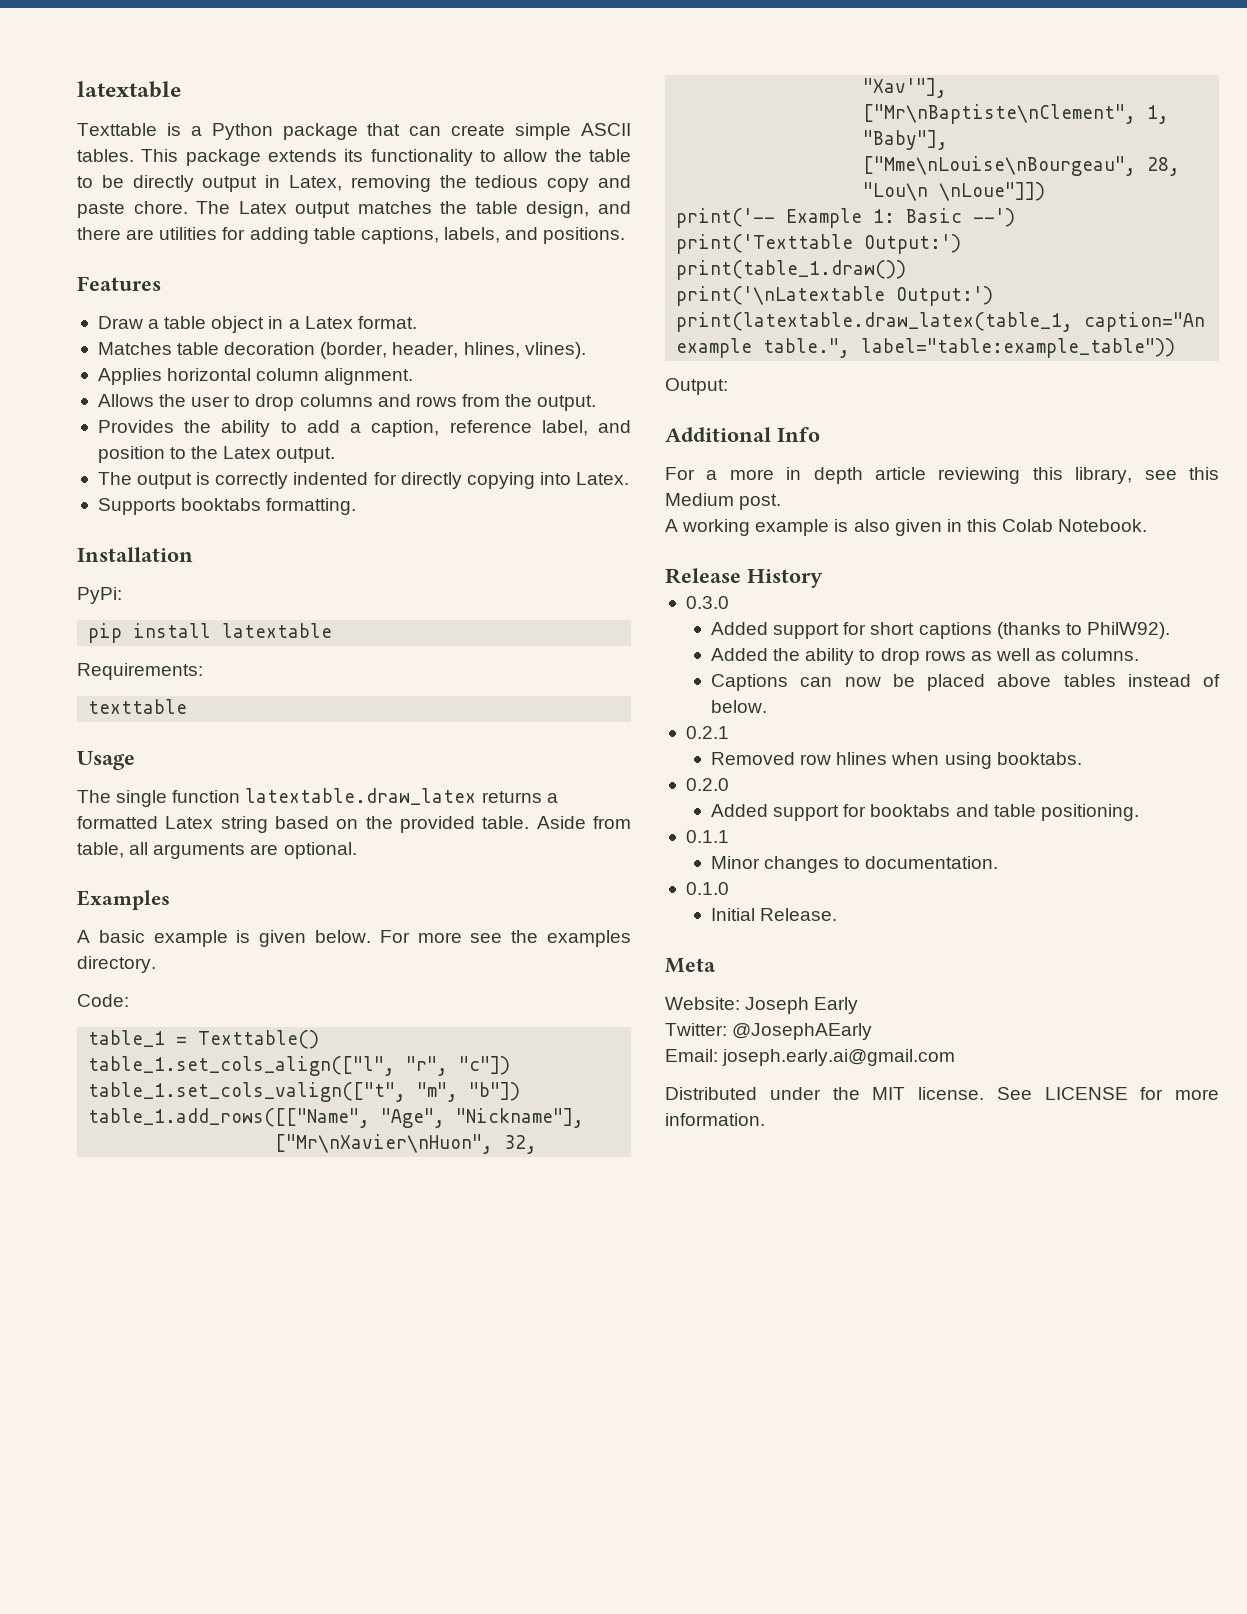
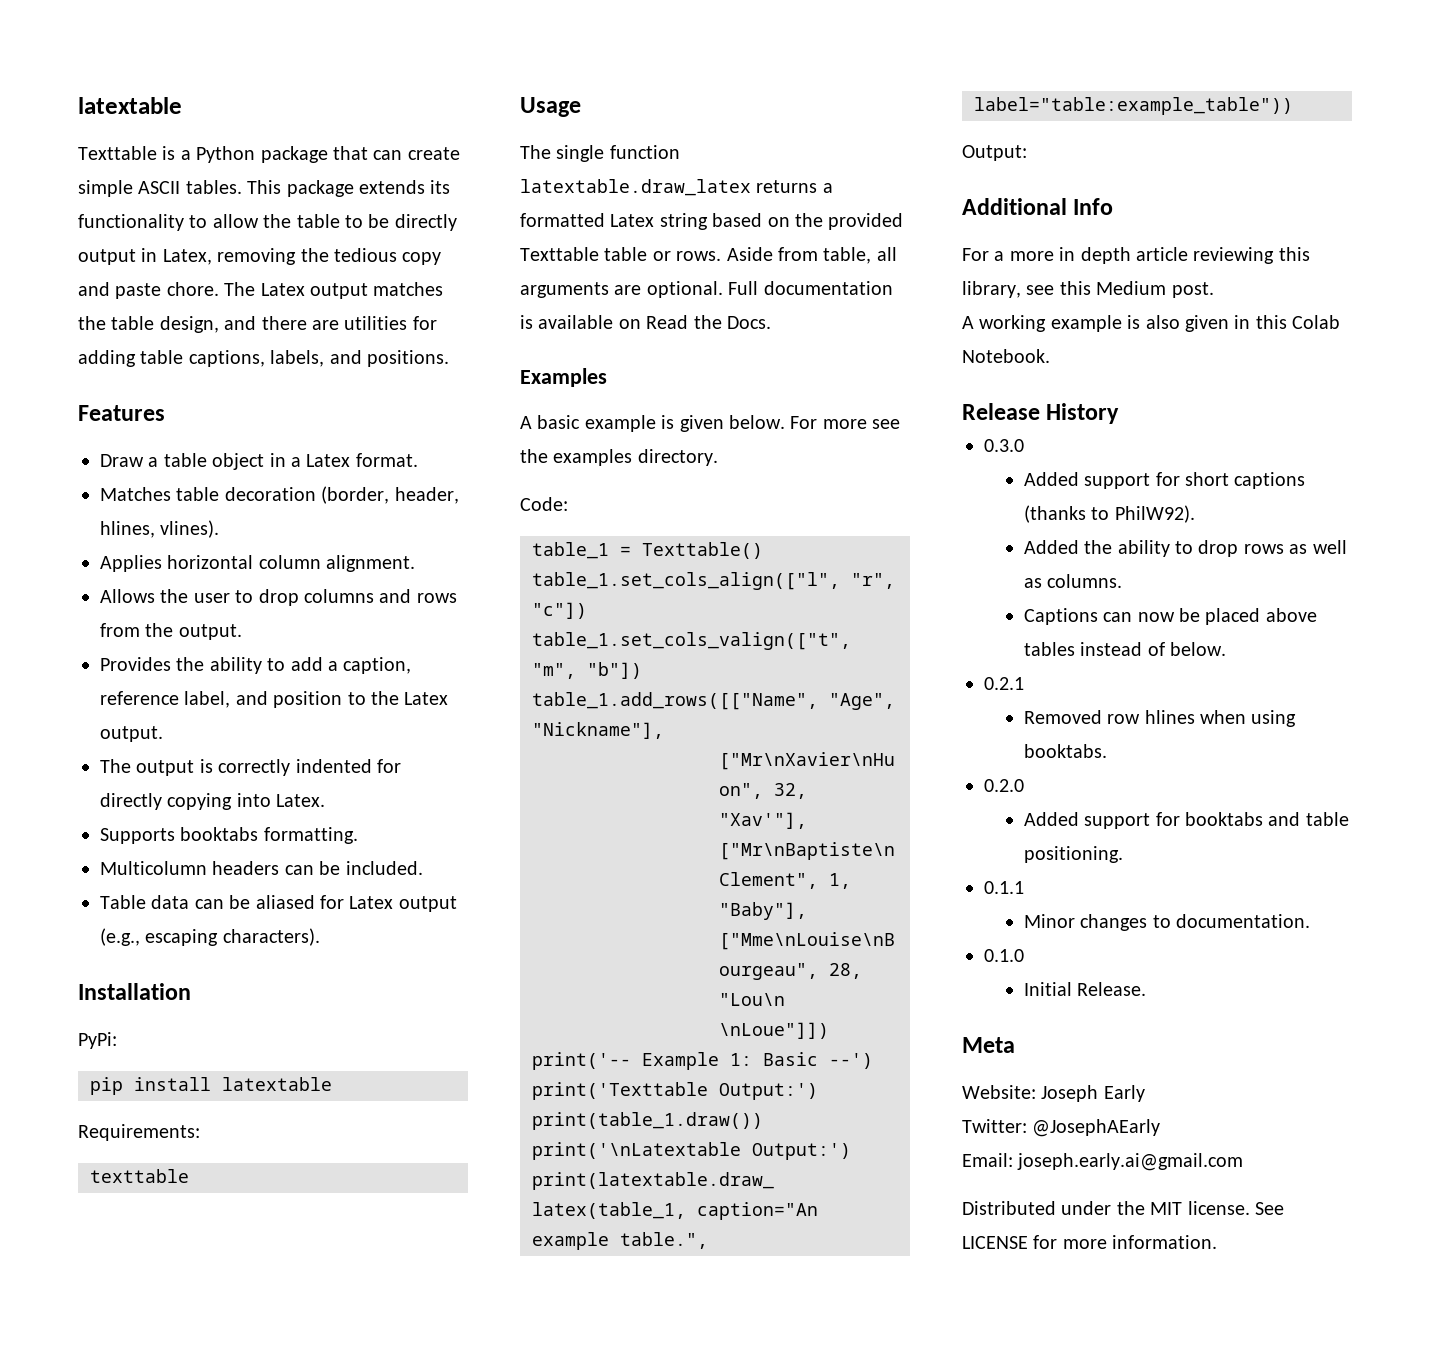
+ Multicolumn headers can be included.
+ Table data can be aliased for Latex output (e.g., escaping characters).
- The single function latextable.draw_latex returns a formatted Latex string based on the provided table.
+ The single function latextable.draw_latex returns a formatted Latex string based on the provided Texttable table or rows.
+ Full documentation is available on Read the Docs.

